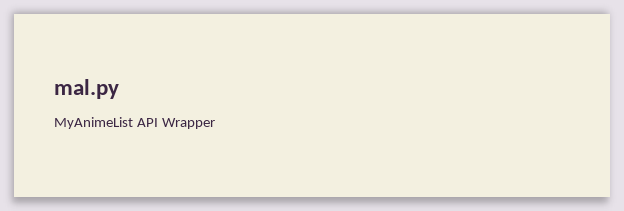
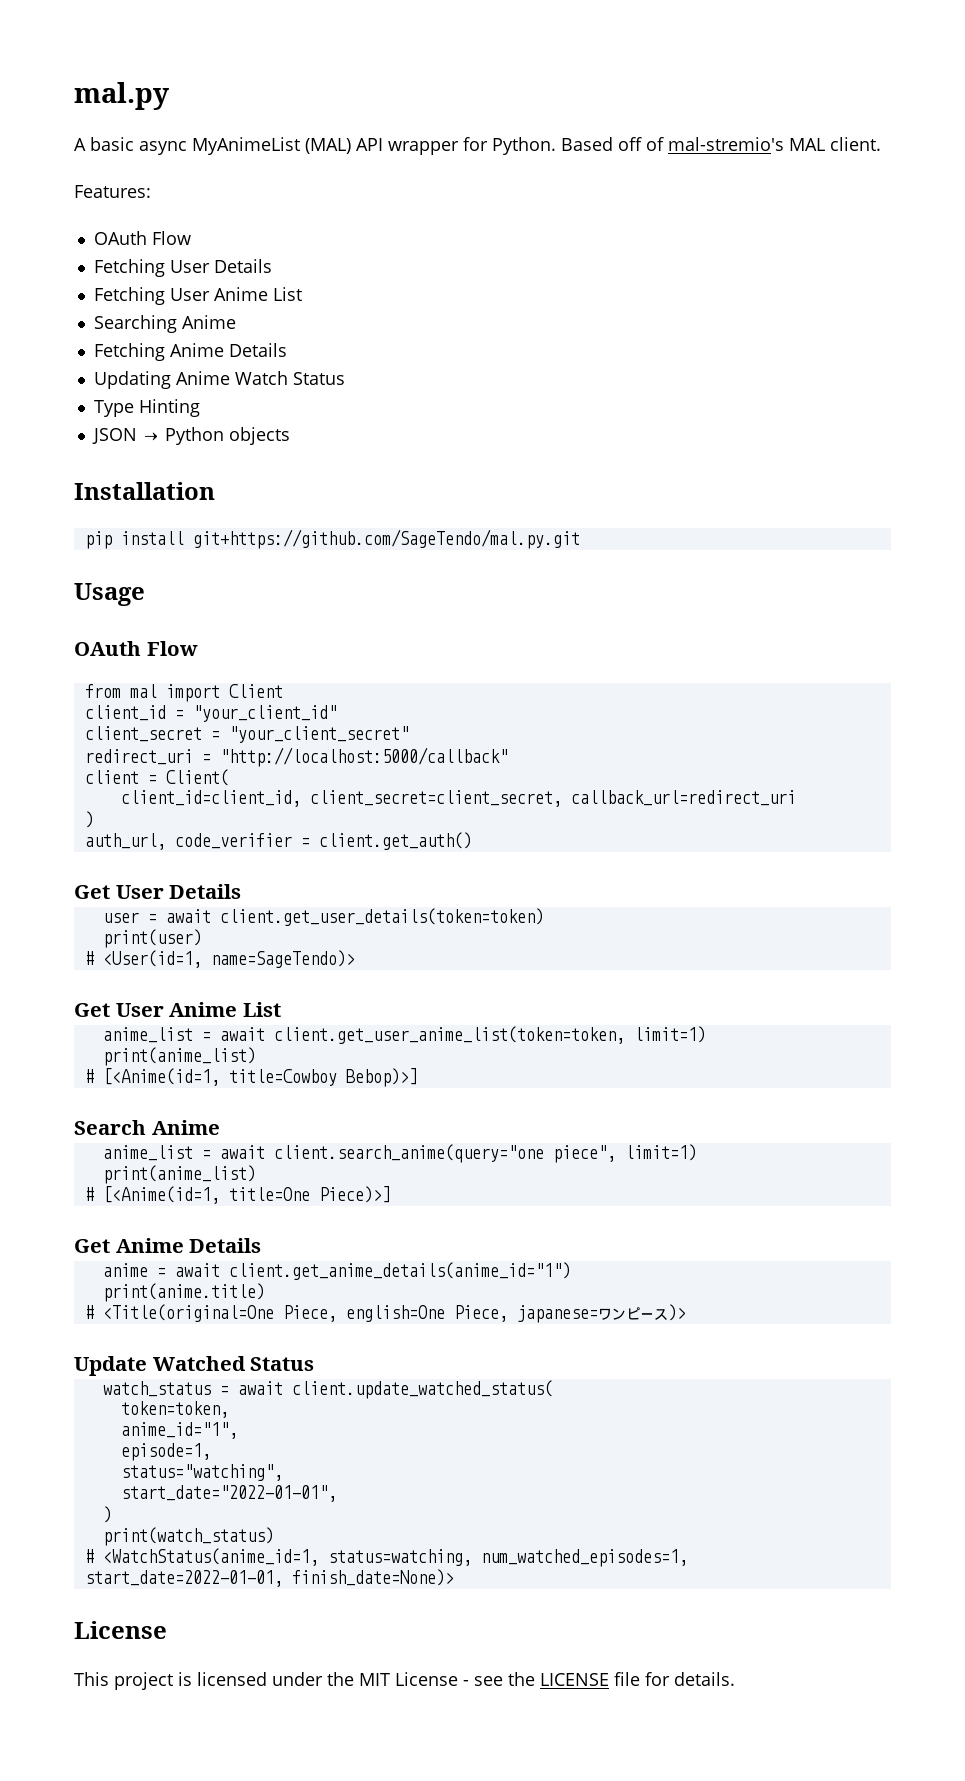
- MyAnimeList API Wrapper
+ A basic async MyAnimeList (MAL) API wrapper for Python. Based off of mal-stremio's MAL client.
+ Features:
+ OAuth Flow
+ Fetching User Details
+ Fetching User Anime List
+ Searching Anime
+ Fetching Anime Details
+ Updating Anime Watch Status
+ Type Hinting
+ JSON → Python objects
+ Installation
+ pip install git+https://github.com/SageTendo/mal.py.git
+ Usage
+ OAuth Flow
+ from mal import Client
+ client_id = "your_client_id"
+ client_secret = "your_client_secret"
+ redirect_uri = "http://localhost:5000/callback"
+ client = Client(
+ client_id=client_id, client_secret=client_secret, callback_url=redirect_uri
+ )
+ auth_url, code_verifier = client.get_auth()
+ Get User Details
+ user = await client.get_user_details(token=token)
+ print(user)
+ # <User(id=1, name=SageTendo)>
+ Get User Anime List
+ anime_list = await client.get_user_anime_list(token=token, limit=1)
+ print(anime_list)
+ # [<Anime(id=1, title=Cowboy Bebop)>]
+ Search Anime
+ anime_list = await client.search_anime(query="one piece", limit=1)
+ print(anime_list)
+ # [<Anime(id=1, title=One Piece)>]
+ Get Anime Details
+ anime = await client.get_anime_details(anime_id="1")
+ print(anime.title)
+ # <Title(original=One Piece, english=One Piece, japanese=ワンピース)>
+ Update Watched Status
+ watch_status = await client.update_watched_status(
+ token=token,
+ anime_id="1",
+ episode=1,
+ status="watching",
+ start_date="2022-01-01",
+ )
+ print(watch_status)
+ # <WatchStatus(anime_id=1, status=watching, num_watched_episodes=1, start_date=2022-01-01, finish_date=None)>
+ License
+ This project is licensed under the MIT License - see the LICENSE file for details.

